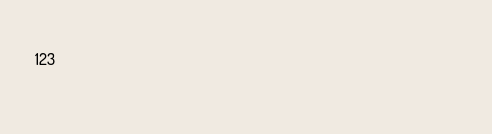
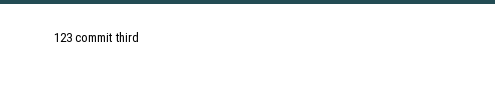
- 123
+ 123 commit third

